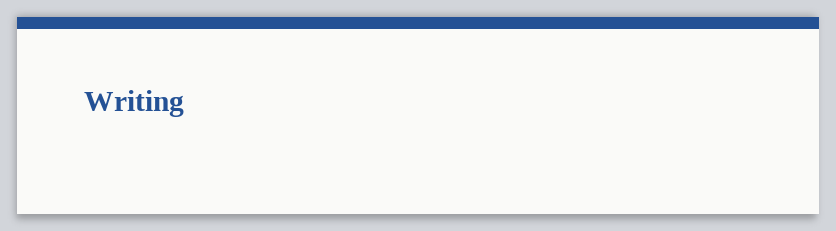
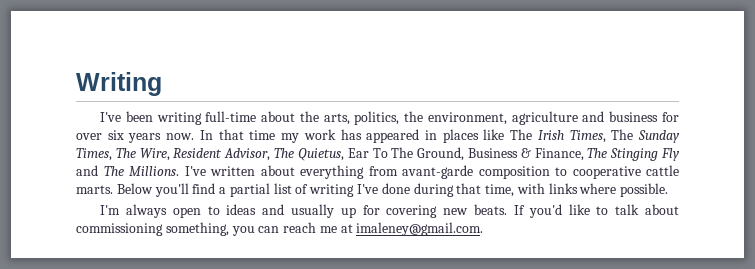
+ I've been writing full-time about the arts, politics, the environment, agriculture and business for over six years now. In that time my work has appeared in places like The Irish Times, The Sunday Times, The Wire, Resident Advisor, The Quietus, Ear To The Ground, Business & Finance, The Stinging Fly and The Millions. I've written about everything from avant-garde composition to cooperative cattle marts. Below you'll find a partial list of writing I've done during that time, with links where possible.
+ I'm always open to ideas and usually up for covering new beats. If you'd like to talk about commissioning something, you can reach me at imaleney@gmail.com.

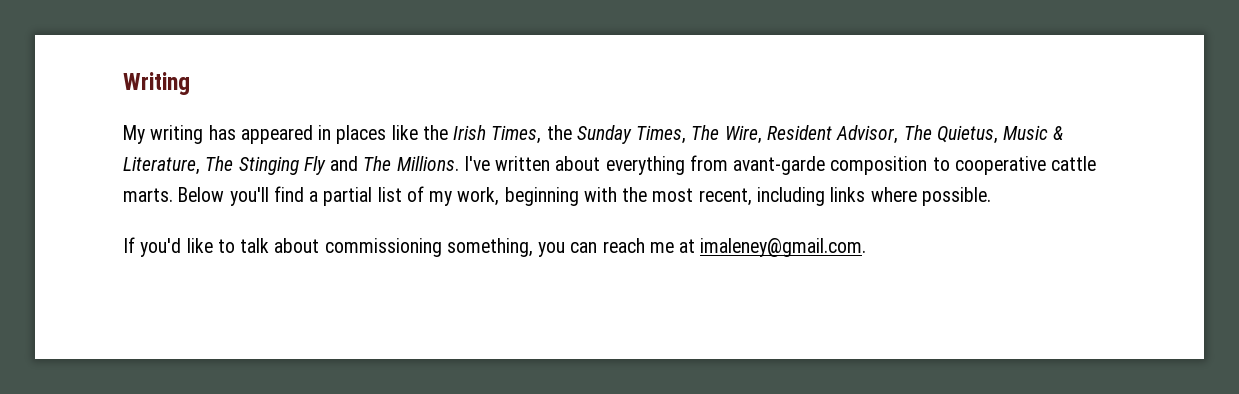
- I've been writing full-time about the arts, politics, the environment, agriculture and business for over six years now. In that time my work has appeared in places like The Irish Times, The Sunday Times, The Wire, Resident Advisor, The Quietus, Ear To The Ground, Business & Finance, The Stinging Fly and The Millions.
+ My writing has appeared in places like the Irish Times, the Sunday Times, The Wire, Resident Advisor, The Quietus, Music & Literature, The Stinging Fly and The Millions.
- Below you'll find a partial list of writing I've done during that time, with links where possible.
- I'm always open to ideas and usually up for covering new beats. If you'd like to talk about commissioning something, you can reach me at imaleney@gmail.com.
+ Below you'll find a partial list of my work, beginning with the most recent, including links where possible.
+ If you'd like to talk about commissioning something, you can reach me at imaleney@gmail.com.

